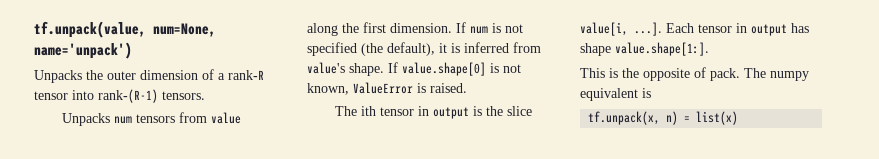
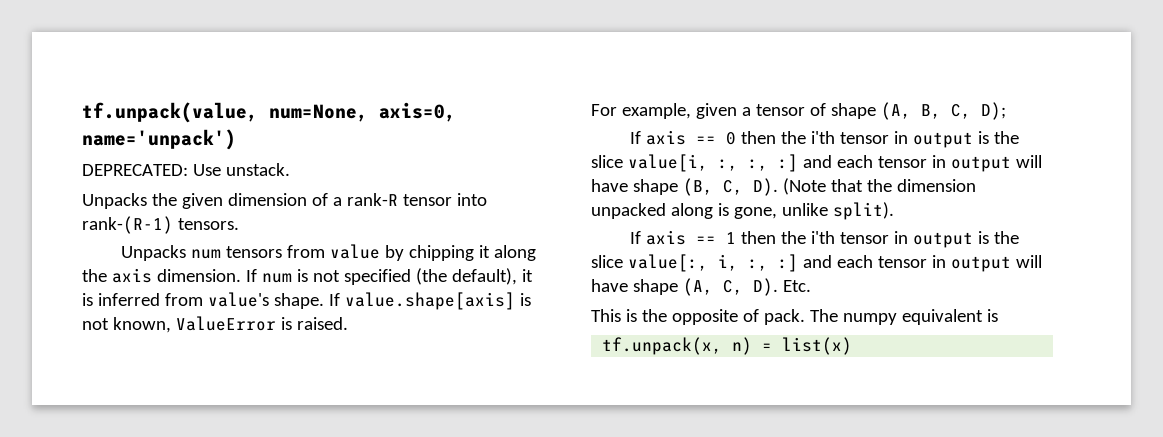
- tf.unpack(value, num=None, name='unpack')
+ tf.unpack(value, num=None, axis=0, name='unpack')
+ DEPRECATED: Use unstack.
- Unpacks the outer dimension of a rank-R tensor into rank-(R-1) tensors.
+ Unpacks the given dimension of a rank-R tensor into rank-(R-1) tensors.
- Unpacks num tensors from value along the first dimension.
+ Unpacks num tensors from value by chipping it along the axis dimension.
- If value.shape[0] is not known, ValueError is raised.
+ If value.shape[axis] is not known, ValueError is raised.
- The ith tensor in output is the slice value[i, ...]. Each tensor in output has shape value.shape[1:].
+ For example, given a tensor of shape (A, B, C, D);
+ If axis == 0 then the i'th tensor in output is the slice value[i, :, :, :] and each tensor in output will have shape (B, C, D). (Note that the dimension unpacked along is gone, unlike split).
+ If axis == 1 then the i'th tensor in output is the slice value[:, i, :, :] and each tensor in output will have shape (A, C, D). Etc.

